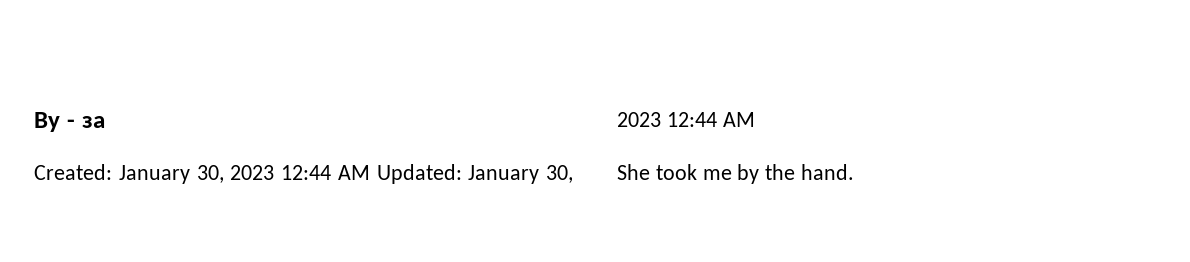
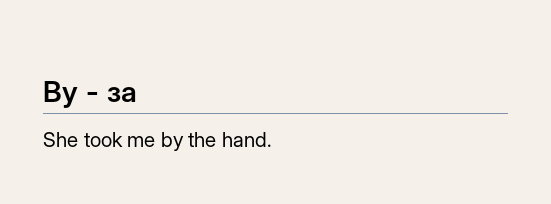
- Created: January 30, 2023 12:44 AM Updated: January 30, 2023 12:44 AM

